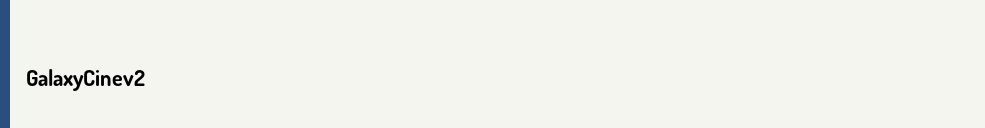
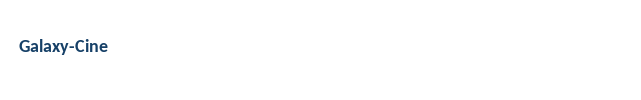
- GalaxyCinev2
+ Galaxy-Cine

